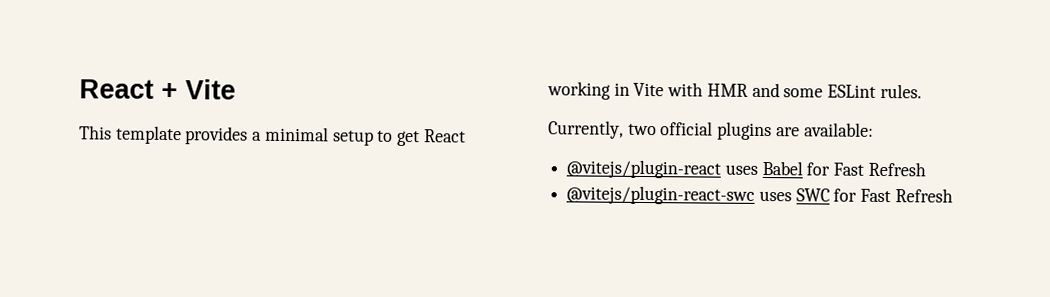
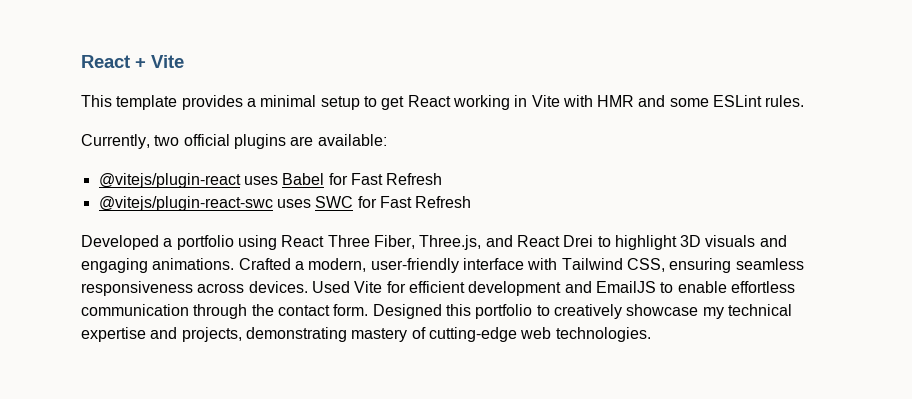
+ Developed a portfolio using React Three Fiber, Three.js, and React Drei to highlight 3D visuals and engaging animations. Crafted a modern, user-friendly interface with Tailwind CSS, ensuring seamless responsiveness across devices. Used Vite for efficient development and EmailJS to enable effortless communication through the contact form. Designed this portfolio to creatively showcase my technical expertise and projects, demonstrating mastery of cutting-edge web technologies.

